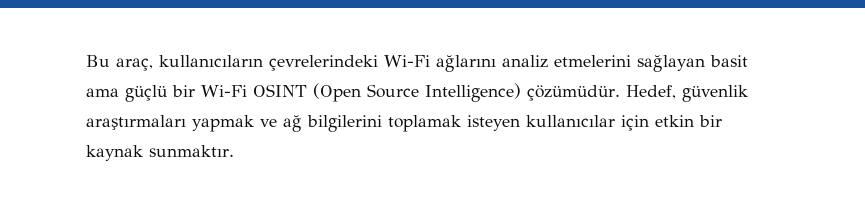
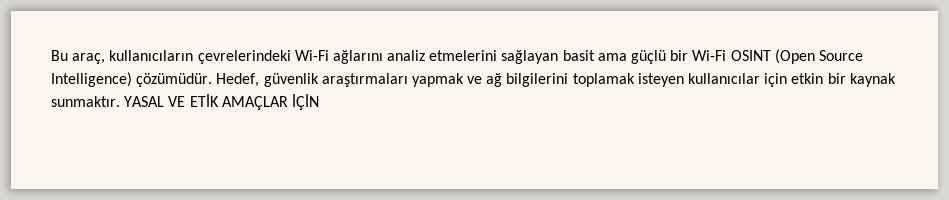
+ YASAL VE ETİK AMAÇLAR İÇİN

